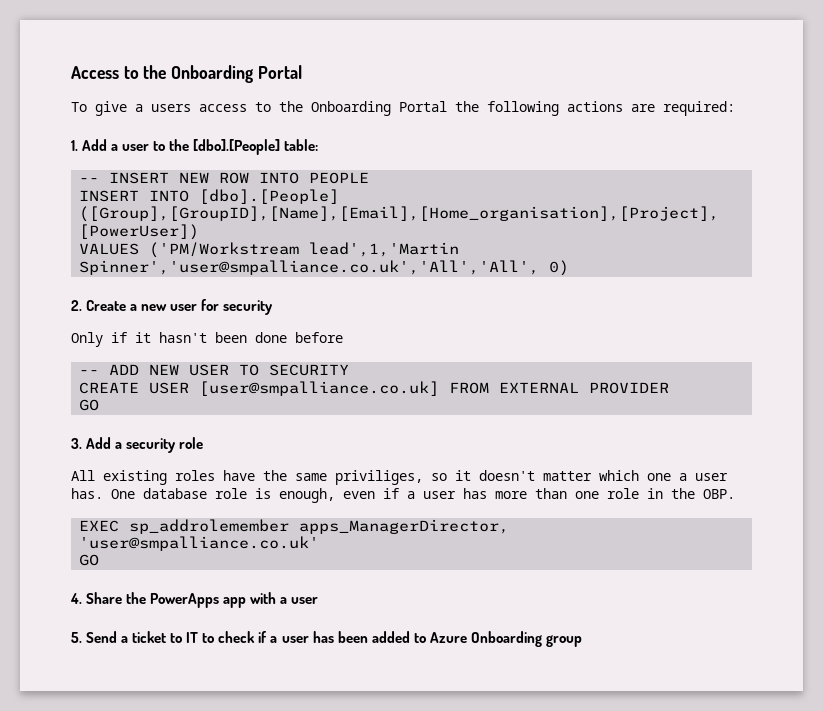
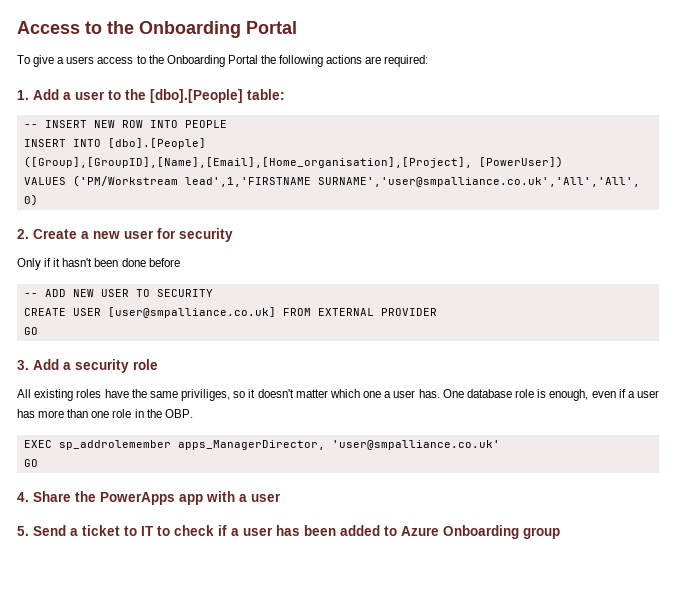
- VALUES ('PM/Workstream lead',1,'Martin Spinner','user@smpalliance.co.uk','All','All', 0)
+ VALUES ('PM/Workstream lead',1,'FIRSTNAME SURNAME','user@smpalliance.co.uk','All','All', 0)

